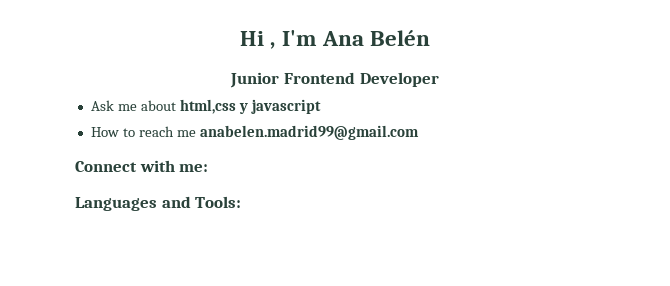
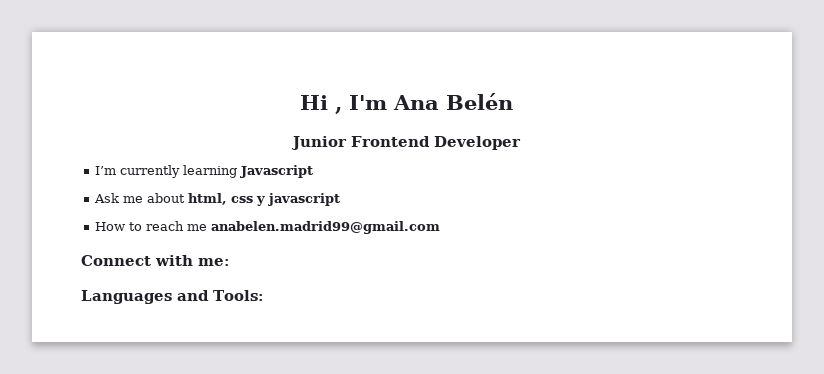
+ I’m currently learning Javascript
- Ask me about html,css y javascript
+ Ask me about html, css y javascript

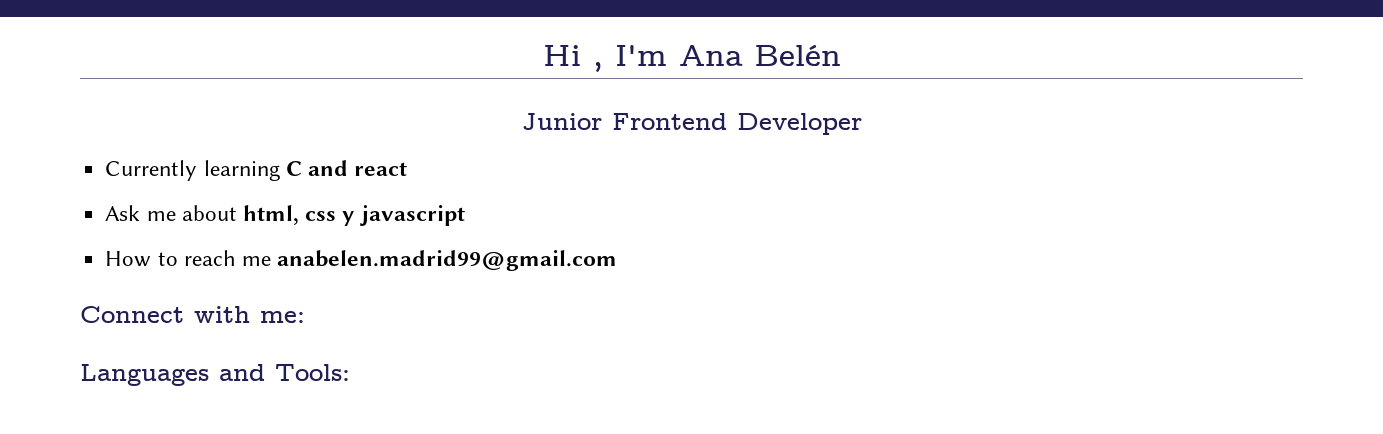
- I’m currently learning Javascript
+ Currently learning C and react

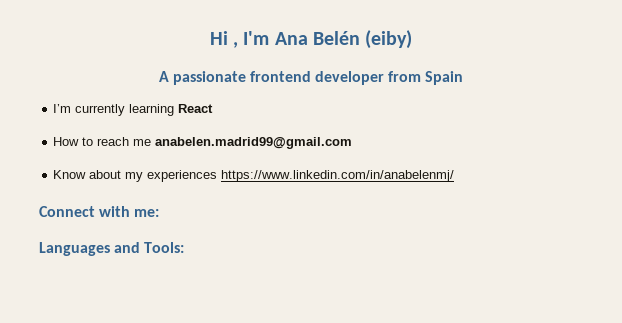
- Hi , I'm Ana Belén
- Junior Frontend Developer
- Currently learning C and react
- Ask me about html, css y javascript
+ Hi , I'm Ana Belén (eiby)
+ A passionate frontend developer from Spain
+ I’m currently learning React
+ Know about my experiences https://www.linkedin.com/in/anabelenmj/

